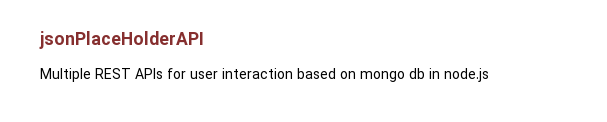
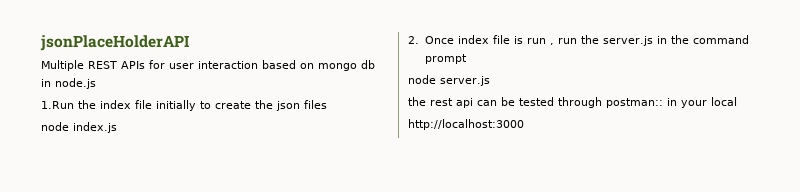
+ 1.Run the index file initially to create the json files
+ node index.js
+ 2. Once index file is run , run the server.js in the command prompt
+ node server.js
+ the rest api can be tested through postman:: in your local
+ http://localhost:3000

